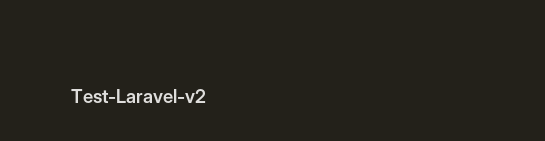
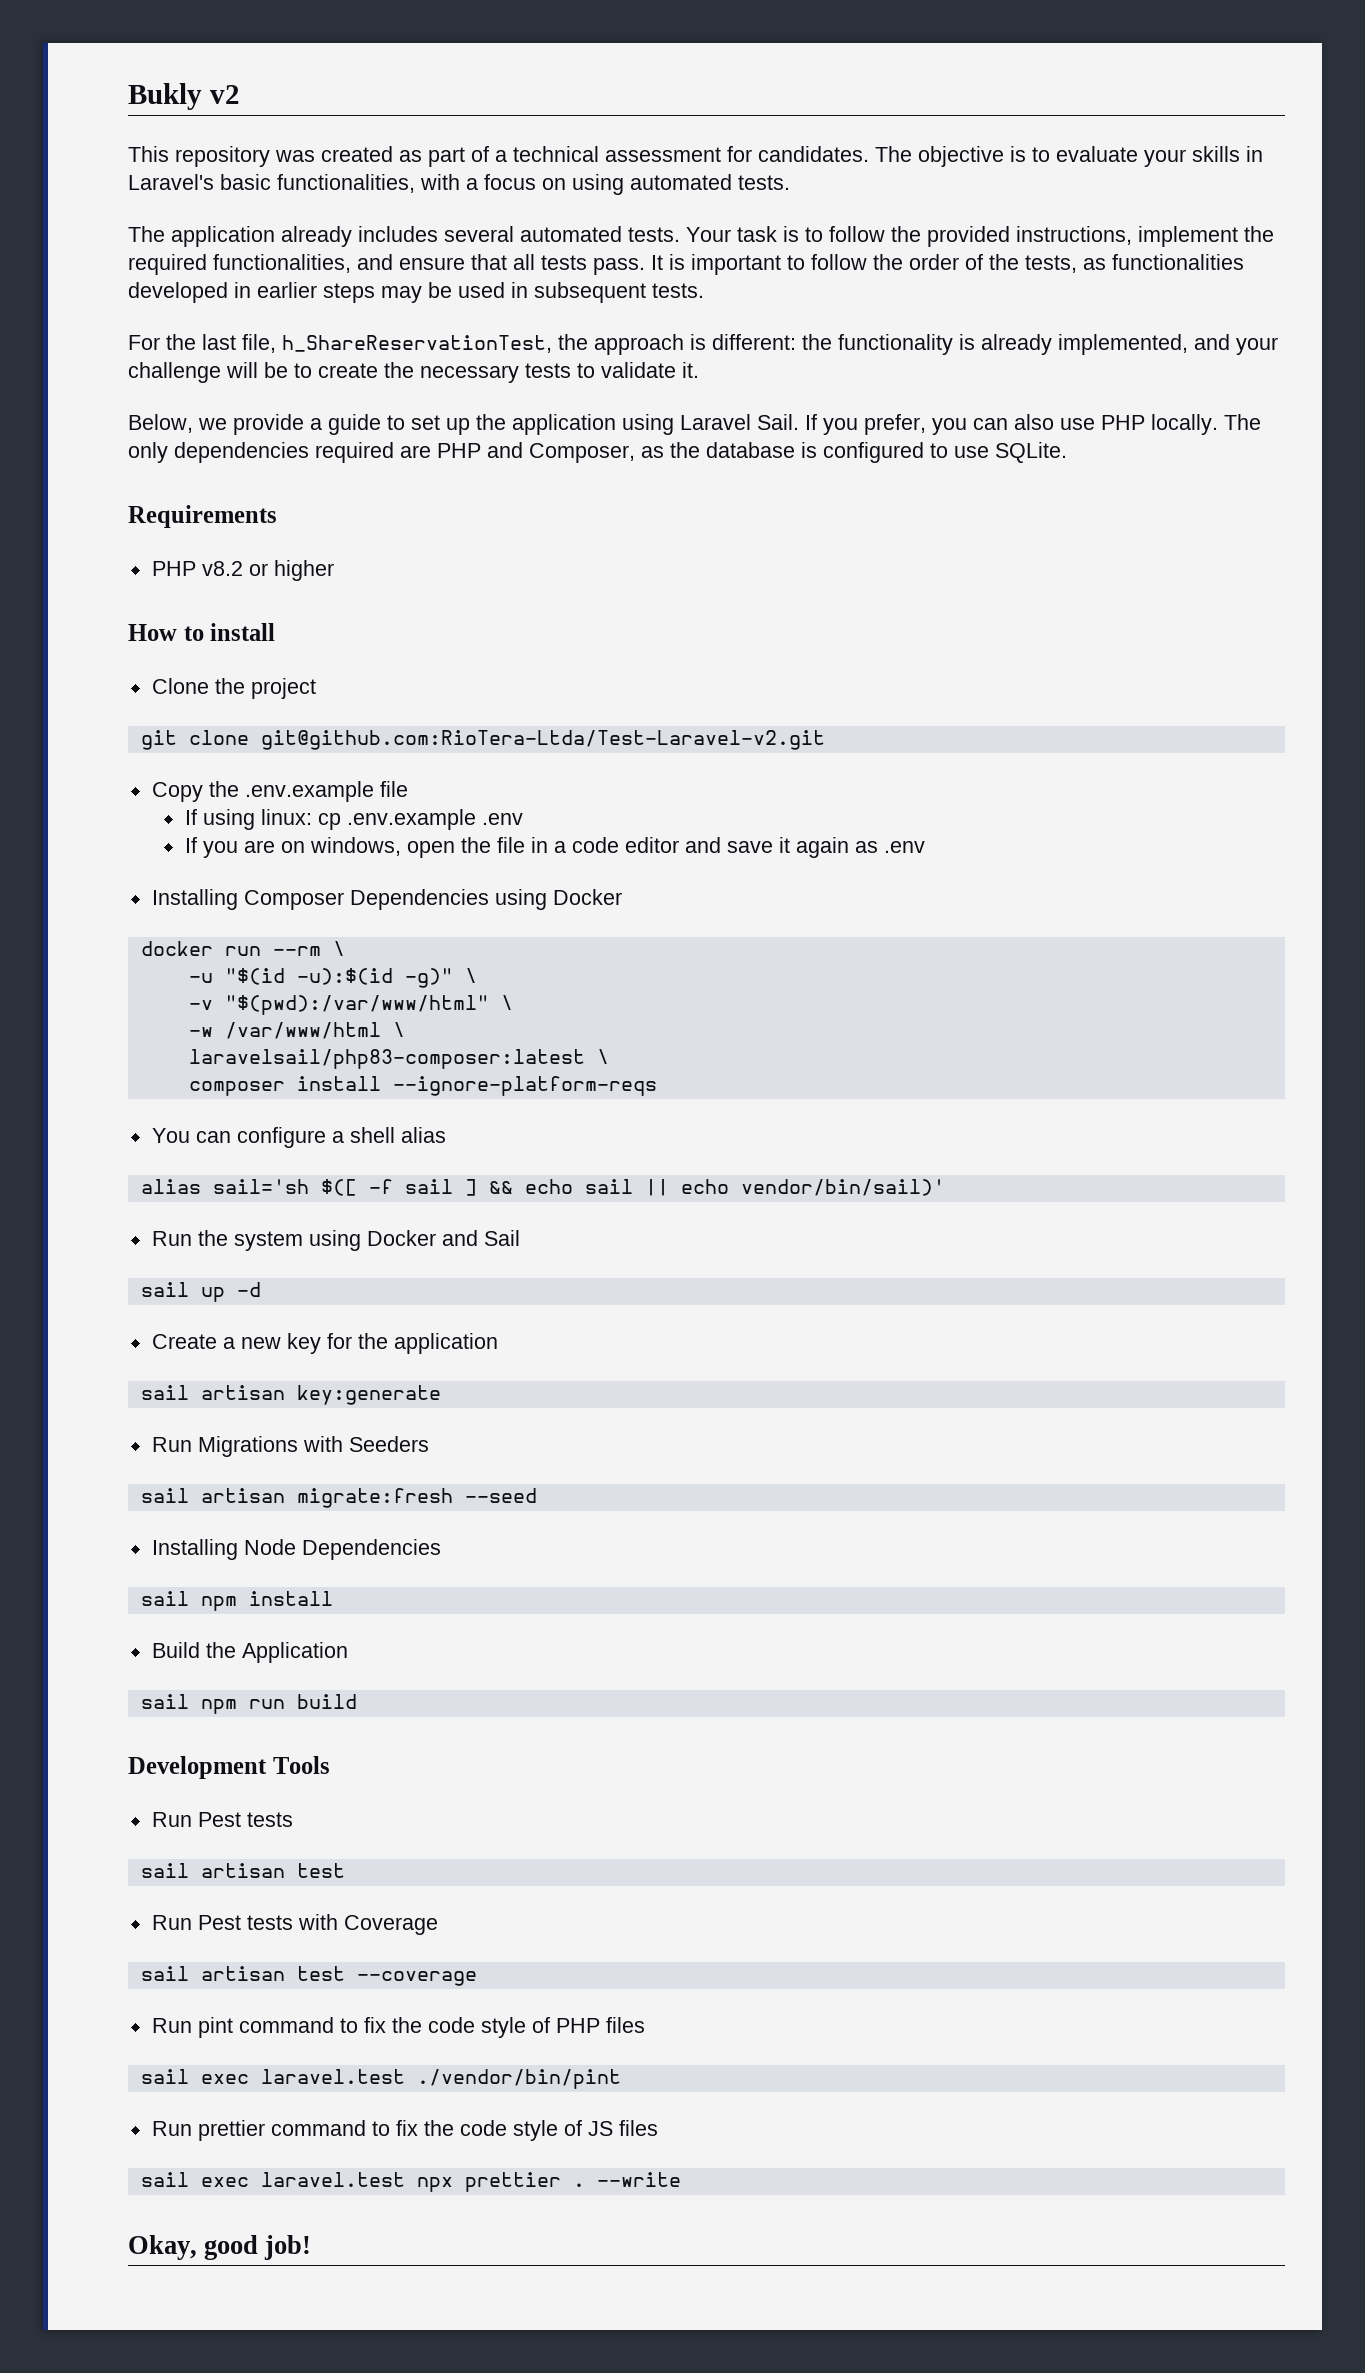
- Test-Laravel-v2
+ Bukly v2
+ This repository was created as part of a technical assessment for candidates. The objective is to evaluate your skills in Laravel's basic functionalities, with a focus on using automated tests.
+ The application already includes several automated tests. Your task is to follow the provided instructions, implement the required functionalities, and ensure that all tests pass. It is important to follow the order of the tests, as functionalities developed in earlier steps may be used in subsequent tests.
+ For the last file, h_ShareReservationTest, the approach is different: the functionality is already implemented, and your challenge will be to create the necessary tests to validate it.
+ Below, we provide a guide to set up the application using Laravel Sail. If you prefer, you can also use PHP locally. The only dependencies required are PHP and Composer, as the database is configured to use SQLite.
+ Requirements
+ PHP v8.2 or higher
+ How to install
+ Clone the project
+ git clone git@github.com:RioTera-Ltda/Test-Laravel-v2.git
+ Copy the .env.example file
+ If using linux: cp .env.example .env
+ If you are on windows, open the file in a code editor and save it again as .env
+ Installing Composer Dependencies using Docker
+ docker run --rm \
+ -u "$(id -u):$(id -g)" \
+ -v "$(pwd):/var/www/html" \
+ -w /var/www/html \
+ laravelsail/php83-composer:latest \
+ composer install --ignore-platform-reqs
+ You can configure a shell alias
+ alias sail='sh $([ -f sail ] && echo sail || echo vendor/bin/sail)'
+ Run the system using Docker and Sail
+ sail up -d
+ Create a new key for the application
+ sail artisan key:generate
+ Run Migrations with Seeders
+ sail artisan migrate:fresh --seed
+ Installing Node Dependencies
+ sail npm install
+ Build the Application
+ sail npm run build
+ Development Tools
+ Run Pest tests
+ sail artisan test
+ Run Pest tests with Coverage
+ sail artisan test --coverage
+ Run pint command to fix the code style of PHP files
+ sail exec laravel.test ./vendor/bin/pint
+ Run prettier command to fix the code style of JS files
+ sail exec laravel.test npx prettier . --write
+ Okay, good job!

